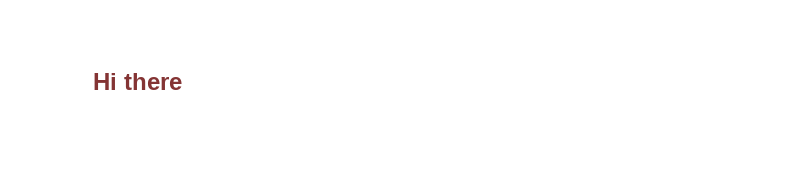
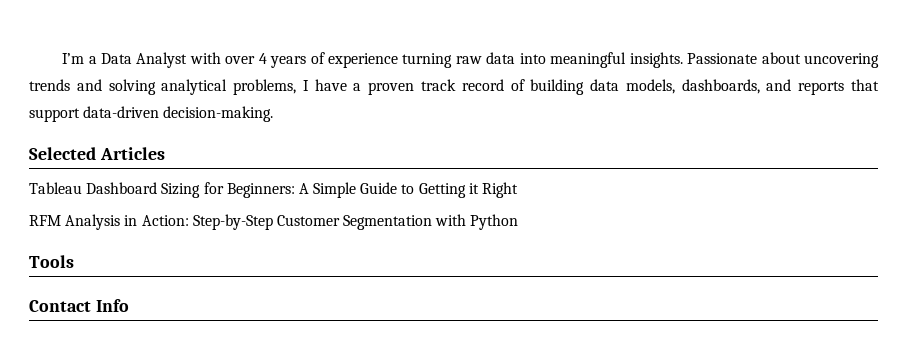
- Hi there
+ I’m a Data Analyst with over 4 years of experience turning raw data into meaningful insights. Passionate about uncovering trends and solving analytical problems, I have a proven track record of building data models, dashboards, and reports that support data-driven decision-making.
+ Selected Articles
+ Tableau Dashboard Sizing for Beginners: A Simple Guide to Getting it Right
+ RFM Analysis in Action: Step-by-Step Customer Segmentation with Python
+ Tools
+ Contact Info

